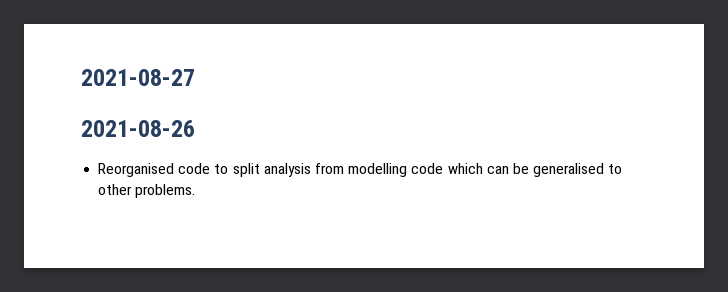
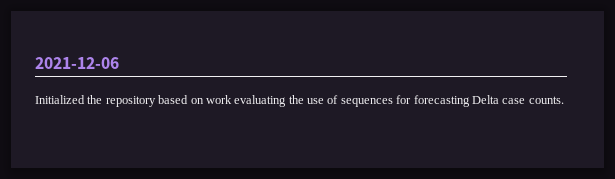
- 2021-08-27
- 2021-08-26
- Reorganised code to split analysis from modelling code which can be generalised to other problems.
+ 2021-12-06
+ Initialized the repository based on work evaluating the use of sequences for forecasting Delta case counts.

